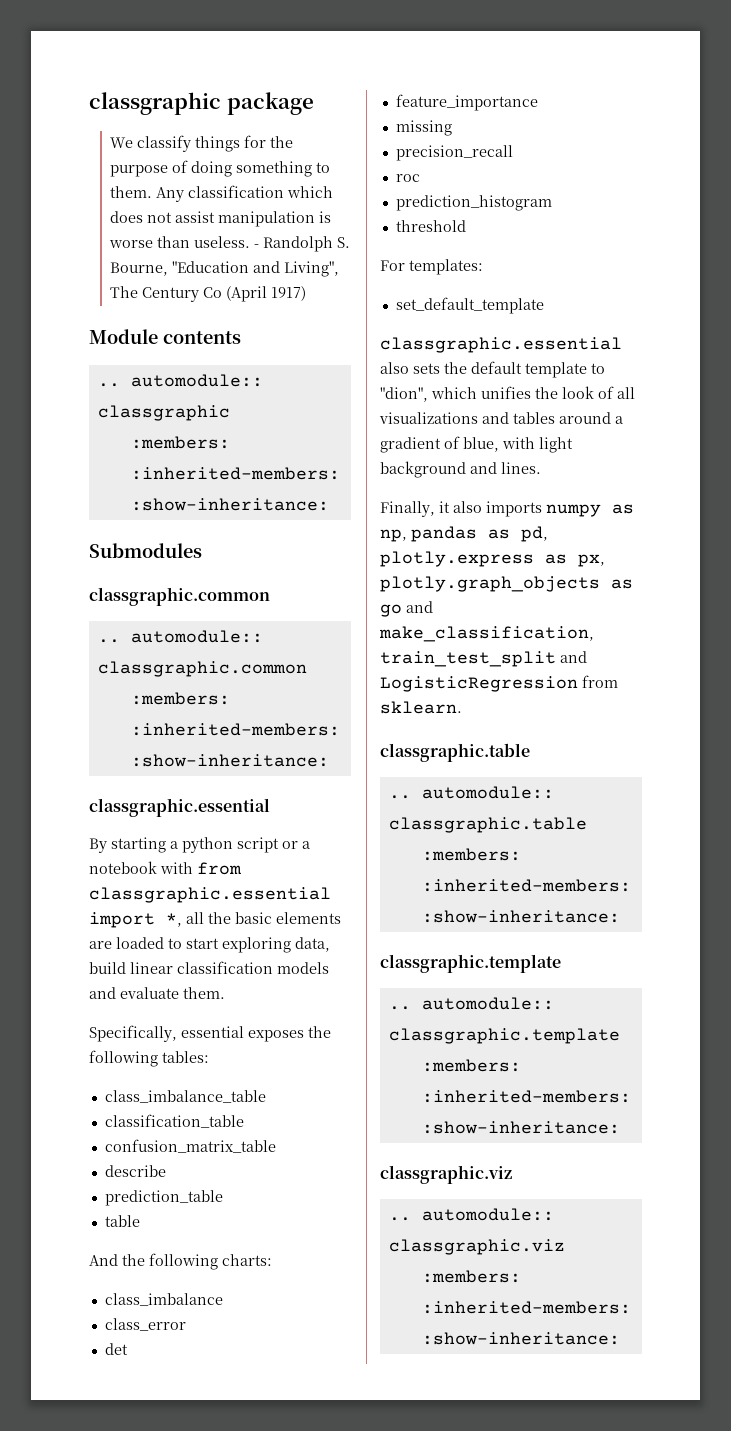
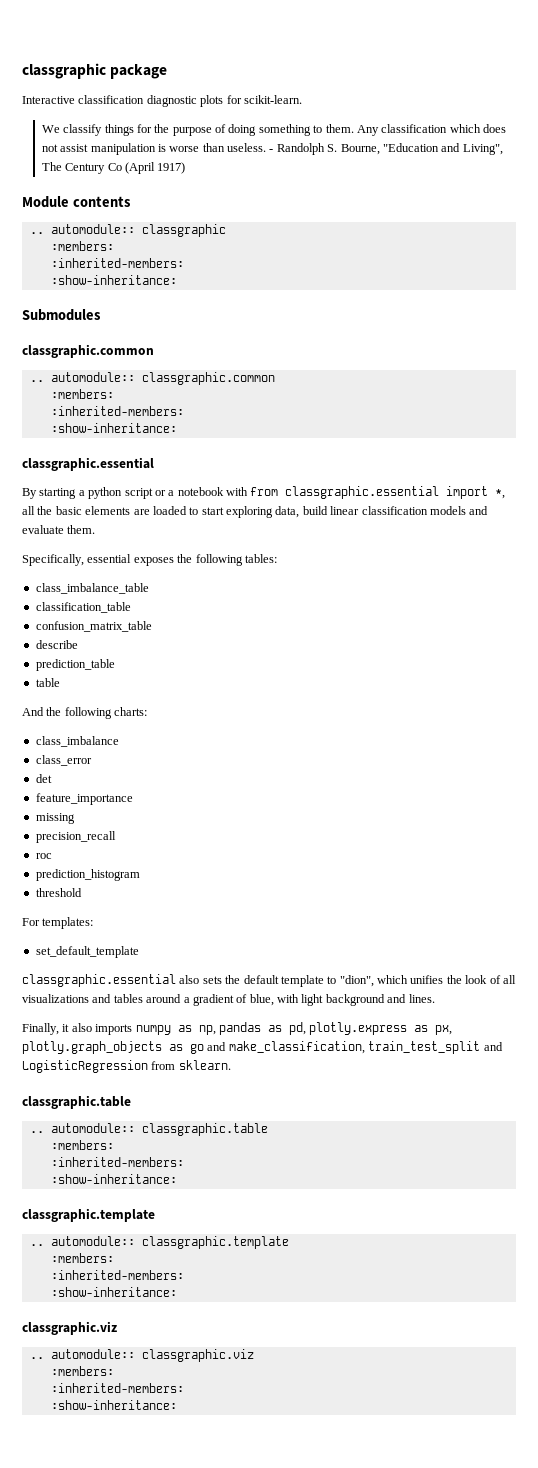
+ Interactive classification diagnostic plots for scikit-learn.

